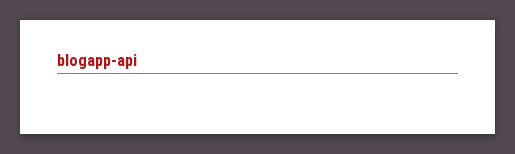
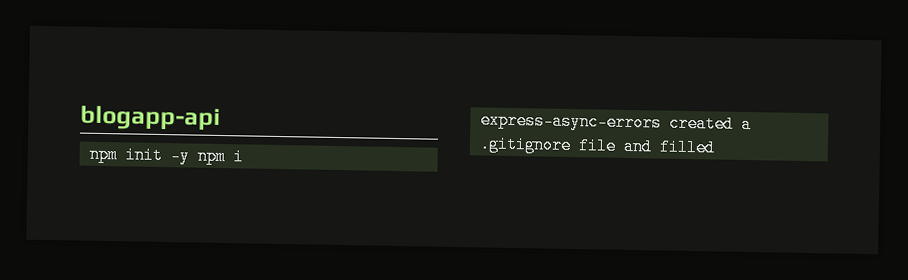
+ npm init -y npm i express-async-errors created a .gitignore file and filled

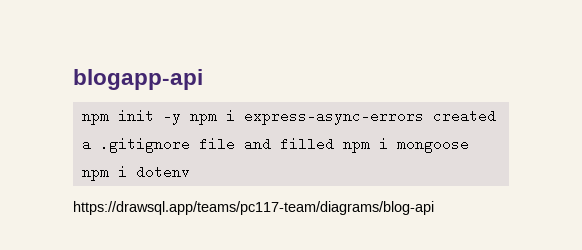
- npm init -y npm i express-async-errors created a .gitignore file and filled
+ npm init -y npm i express-async-errors created a .gitignore file and filled npm i mongoose npm i dotenv
+ https://drawsql.app/teams/pc117-team/diagrams/blog-api

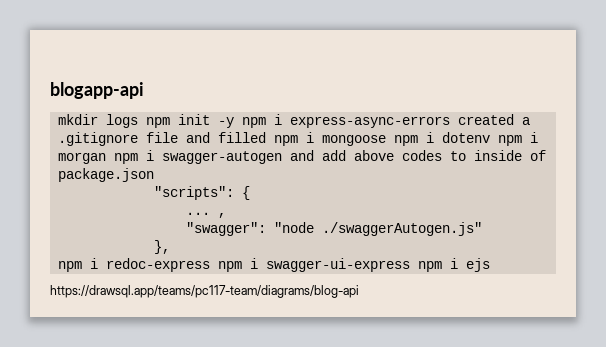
- npm init -y npm i express-async-errors created a .gitignore file and filled npm i mongoose npm i dotenv
+ mkdir logs npm init -y npm i express-async-errors created a .gitignore file and filled npm i mongoose npm i dotenv npm i morgan npm i swagger-autogen and add above codes to inside of package.json
+ "scripts": {
+ ... ,
+ "swagger": "node ./swaggerAutogen.js"
+ },
+ npm i redoc-express npm i swagger-ui-express npm i ejs

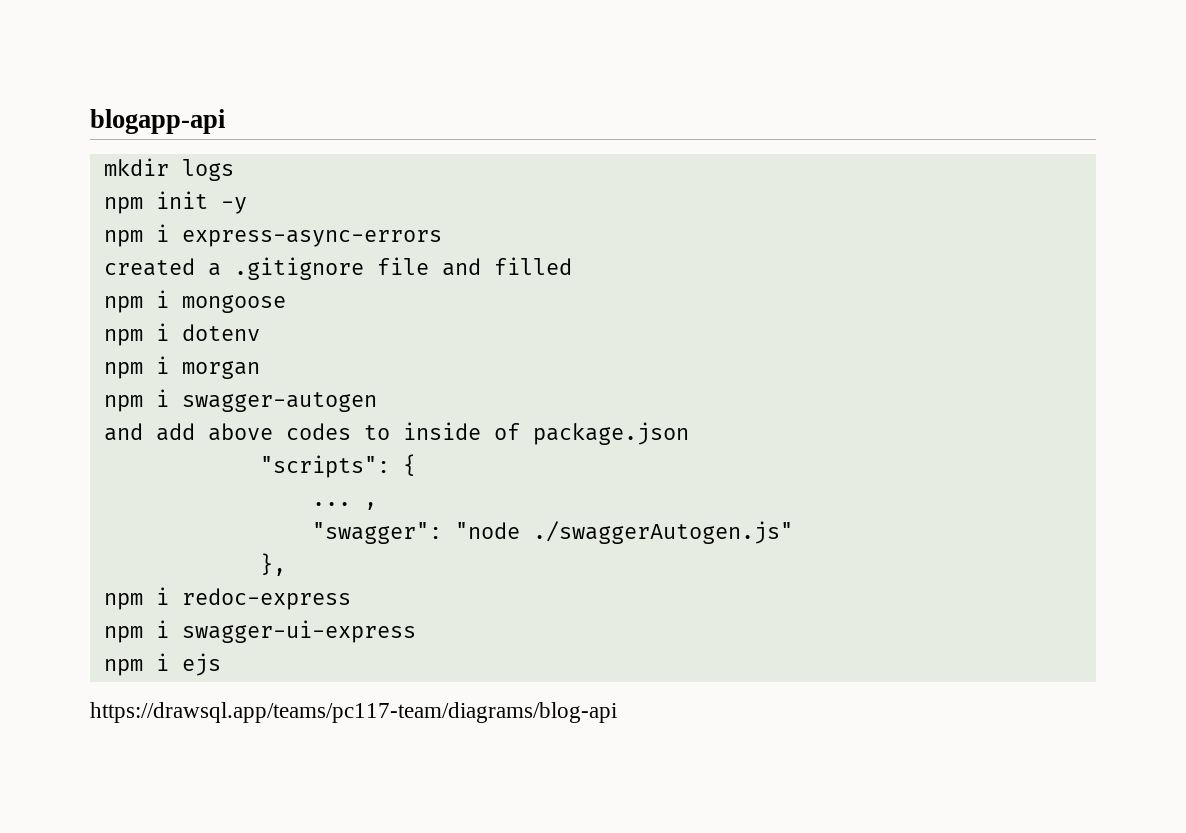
- mkdir logs npm init -y npm i express-async-errors created a .gitignore file and filled npm i mongoose npm i dotenv npm i morgan npm i swagger-autogen and add above codes to inside of package.json
+ mkdir logs
+ npm init -y
+ npm i express-async-errors
+ created a .gitignore file and filled
+ npm i mongoose
+ npm i dotenv
+ npm i morgan
+ npm i swagger-autogen
+ and add above codes to inside of package.json
- npm i redoc-express npm i swagger-ui-express npm i ejs
+ npm i redoc-express
+ npm i swagger-ui-express
+ npm i ejs

